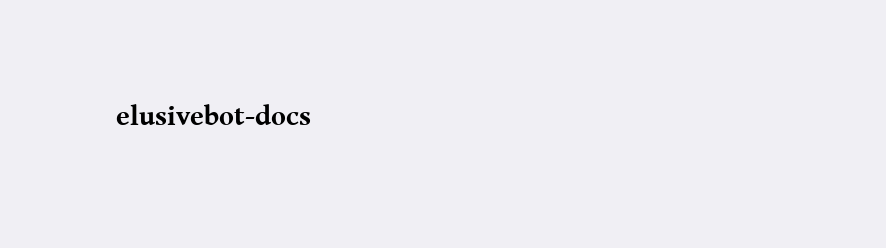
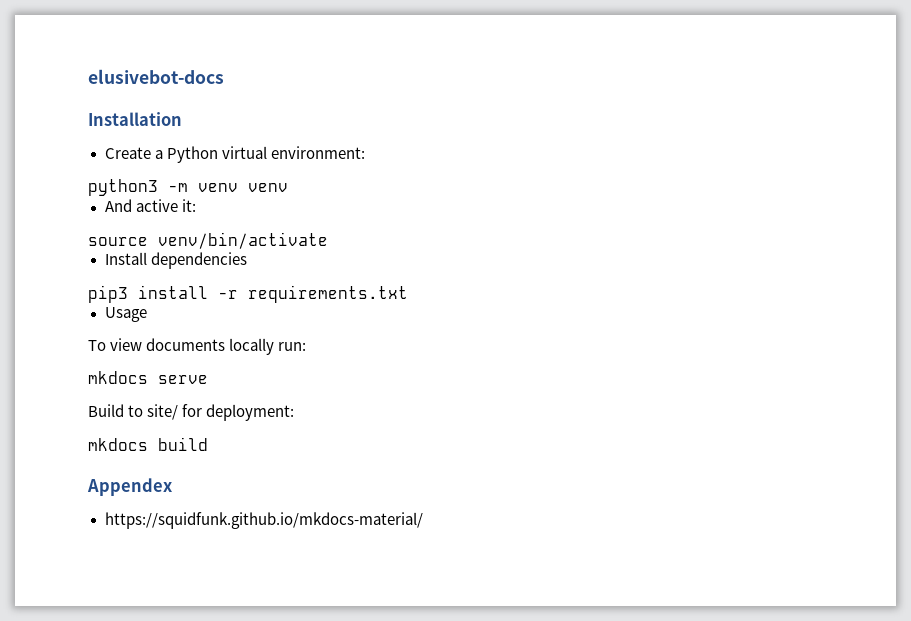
+ Installation
+ Create a Python virtual environment:
+ python3 -m venv venv
+ And active it:
+ source venv/bin/activate
+ Install dependencies
+ pip3 install -r requirements.txt
+ Usage
+ To view documents locally run:
+ mkdocs serve
+ Build to site/ for deployment:
+ mkdocs build
+ Appendex
+ https://squidfunk.github.io/mkdocs-material/

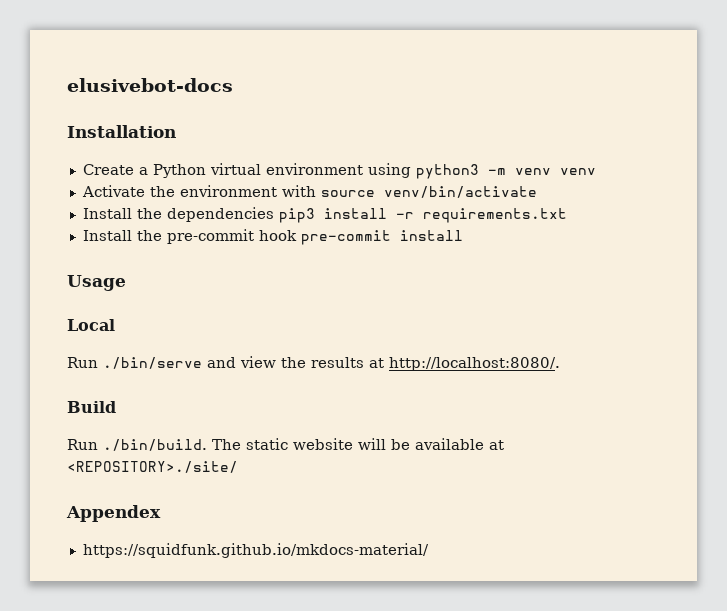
- Create a Python virtual environment:
- python3 -m venv venv
+ Create a Python virtual environment using python3 -m venv venv
- And active it:
- source venv/bin/activate
+ Activate the environment with source venv/bin/activate
- Install dependencies
- pip3 install -r requirements.txt
+ Install the dependencies pip3 install -r requirements.txt
+ Install the pre-commit hook pre-commit install
  Usage
- To view documents locally run:
- mkdocs serve
- Build to site/ for deployment:
- mkdocs build
+ Local
+ Run ./bin/serve and view the results at http://localhost:8080/.
+ Build
+ Run ./bin/build. The static website will be available at <REPOSITORY>./site/

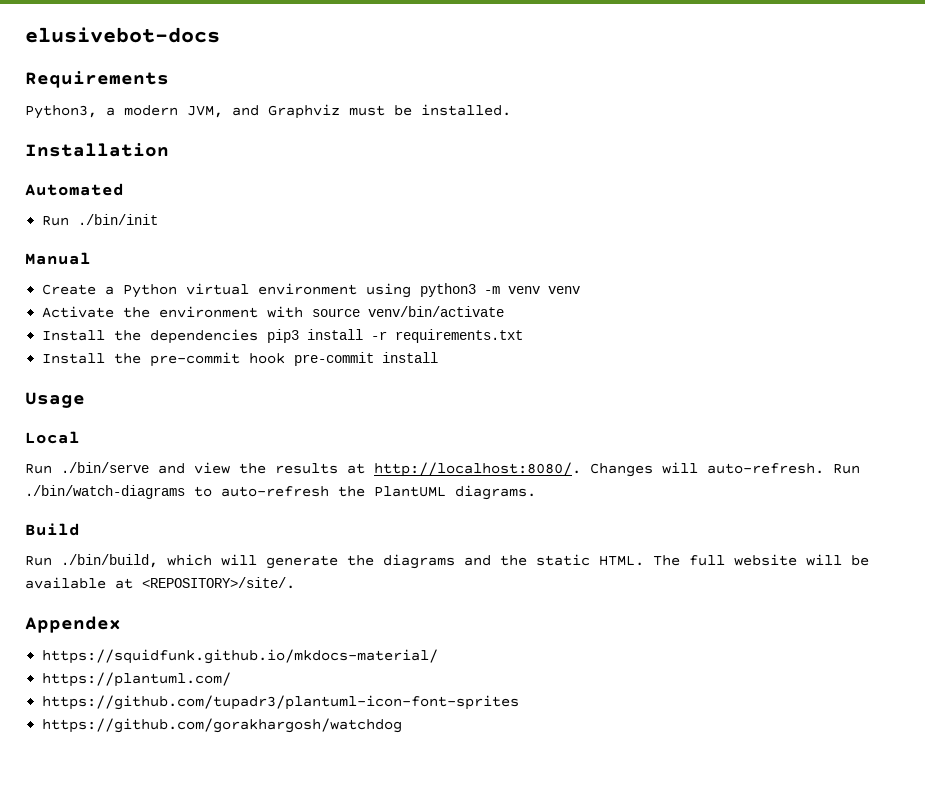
+ Requirements
+ Python3, a modern JVM, and Graphviz must be installed.
  Installation
+ Automated
+ Run ./bin/init
+ Manual
- Run ./bin/serve and view the results at http://localhost:8080/.
+ Run ./bin/serve and view the results at http://localhost:8080/. Changes will auto-refresh. Run ./bin/watch-diagrams to auto-refresh the PlantUML diagrams.
  Build
- Run ./bin/build. The static website will be available at <REPOSITORY>./site/
+ Run ./bin/build, which will generate the diagrams and the static HTML. The full website will be available at <REPOSITORY>/site/.
+ https://plantuml.com/
+ https://github.com/tupadr3/plantuml-icon-font-sprites
+ https://github.com/gorakhargosh/watchdog

